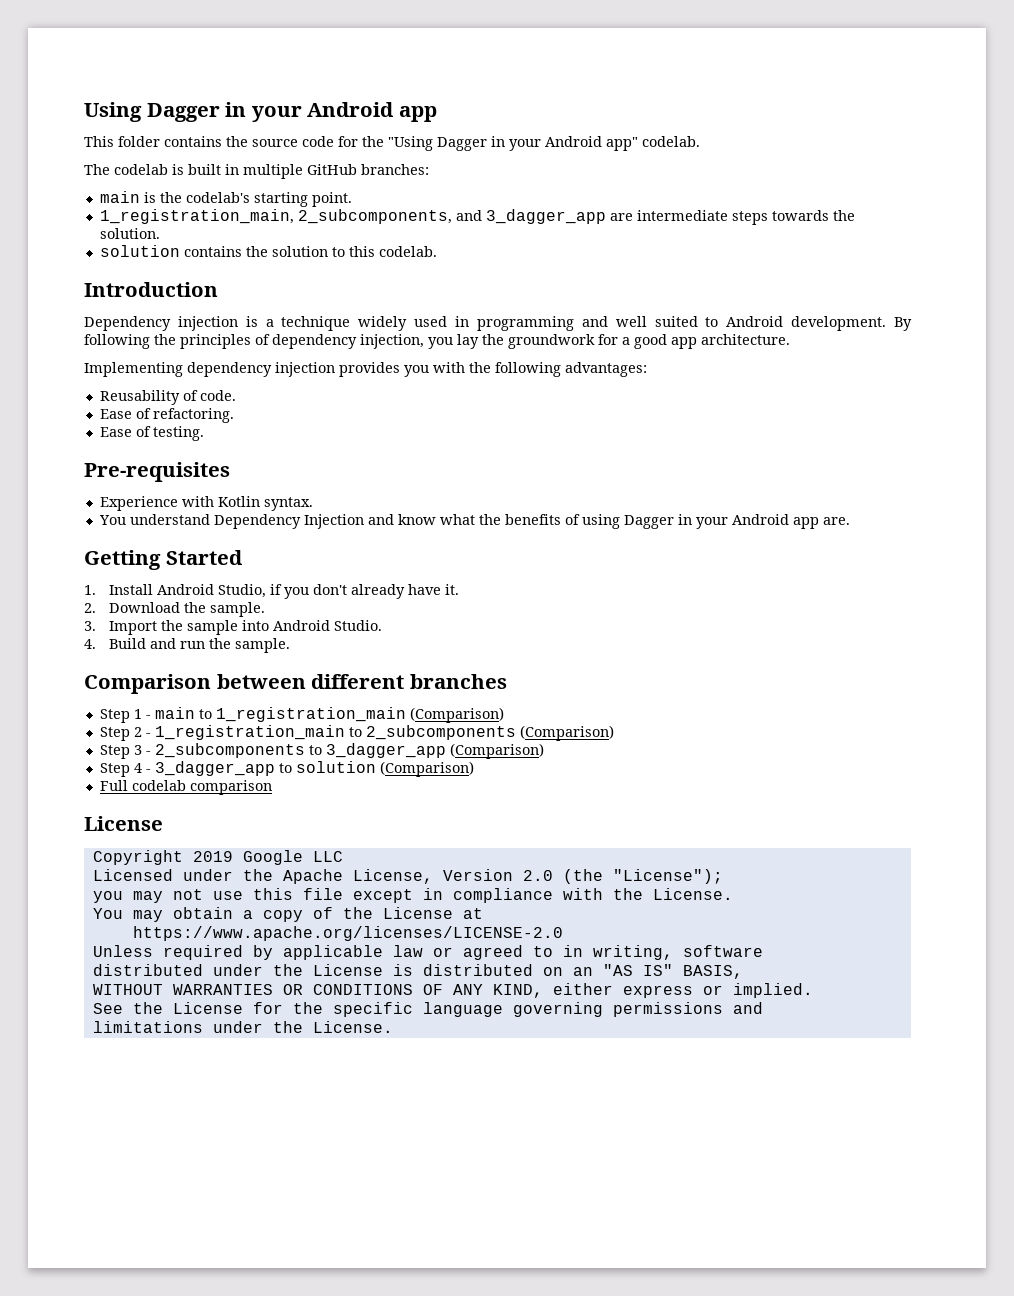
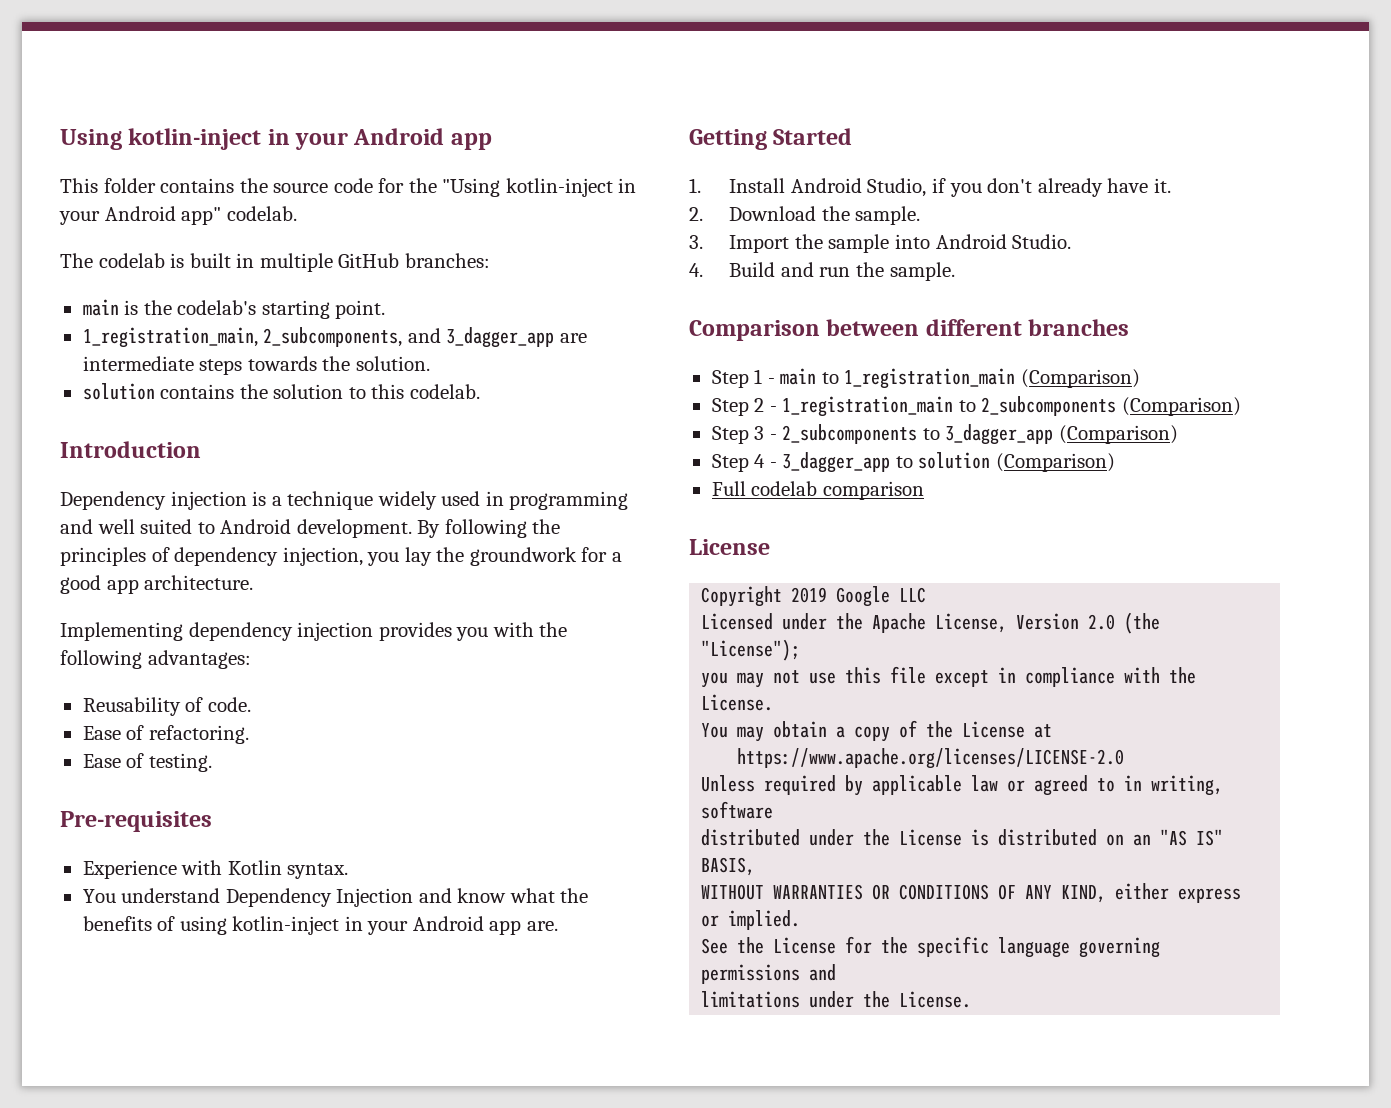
- Using Dagger in your Android app
+ Using kotlin-inject in your Android app
- This folder contains the source code for the "Using Dagger in your Android app" codelab.
+ This folder contains the source code for the "Using kotlin-inject in your Android app" codelab.
- You understand Dependency Injection and know what the benefits of using Dagger in your Android app are.
+ You understand Dependency Injection and know what the benefits of using kotlin-inject in your Android app are.

